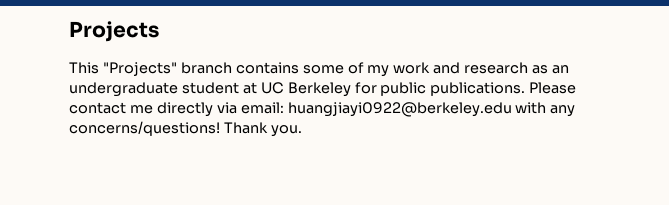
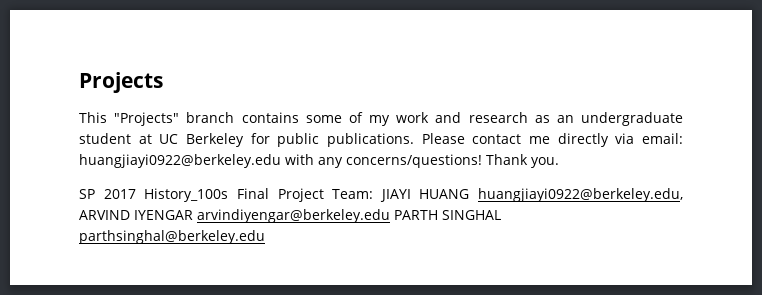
+ SP 2017 History_100s Final Project Team: JIAYI HUANG huangjiayi0922@berkeley.edu, ARVIND IYENGAR arvindiyengar@berkeley.edu PARTH SINGHAL parthsinghal@berkeley.edu

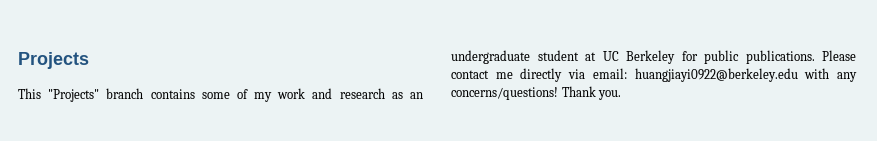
- SP 2017 History_100s Final Project Team: JIAYI HUANG huangjiayi0922@berkeley.edu, ARVIND IYENGAR arvindiyengar@berkeley.edu PARTH SINGHAL parthsinghal@berkeley.edu

